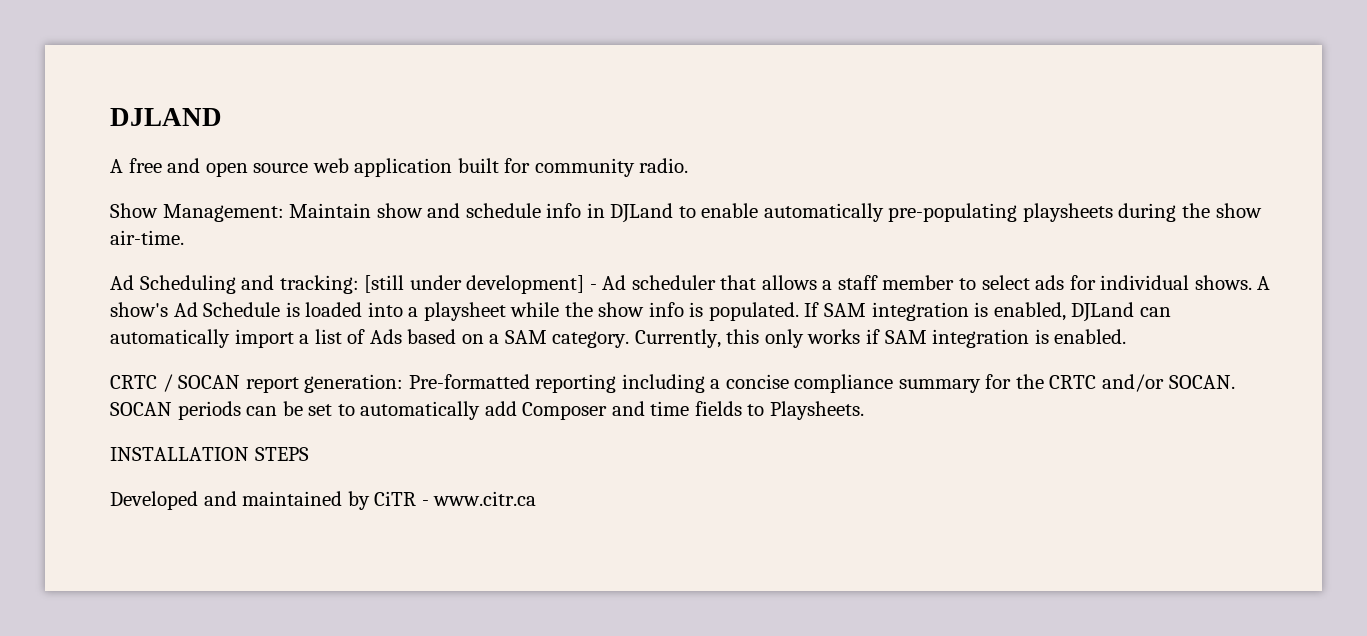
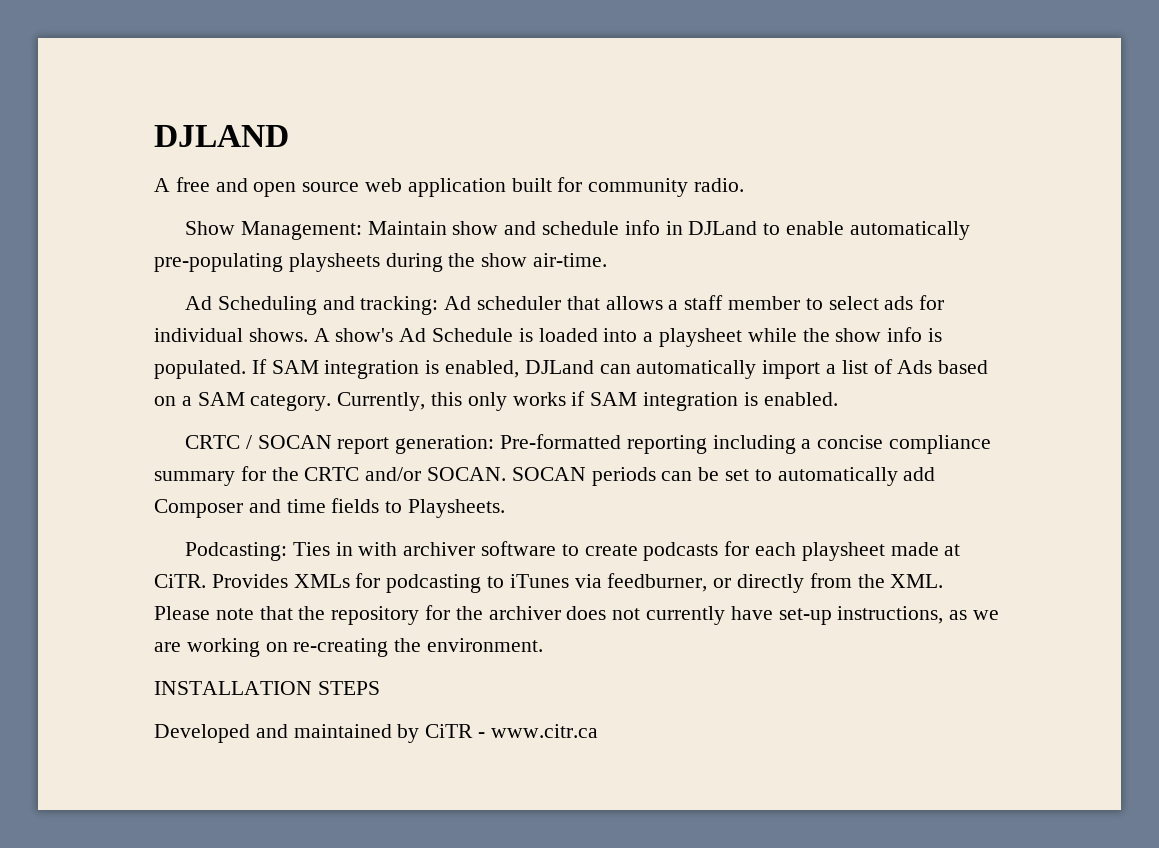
- Ad Scheduling and tracking: [still under development] - Ad scheduler that allows a staff member to select ads for individual shows.
+ Ad Scheduling and tracking: Ad scheduler that allows a staff member to select ads for individual shows.
+ Podcasting: Ties in with archiver software to create podcasts for each playsheet made at CiTR. Provides XMLs for podcasting to iTunes via feedburner, or directly from the XML. Please note that the repository for the archiver does not currently have set-up instructions, as we are working on re-creating the environment.

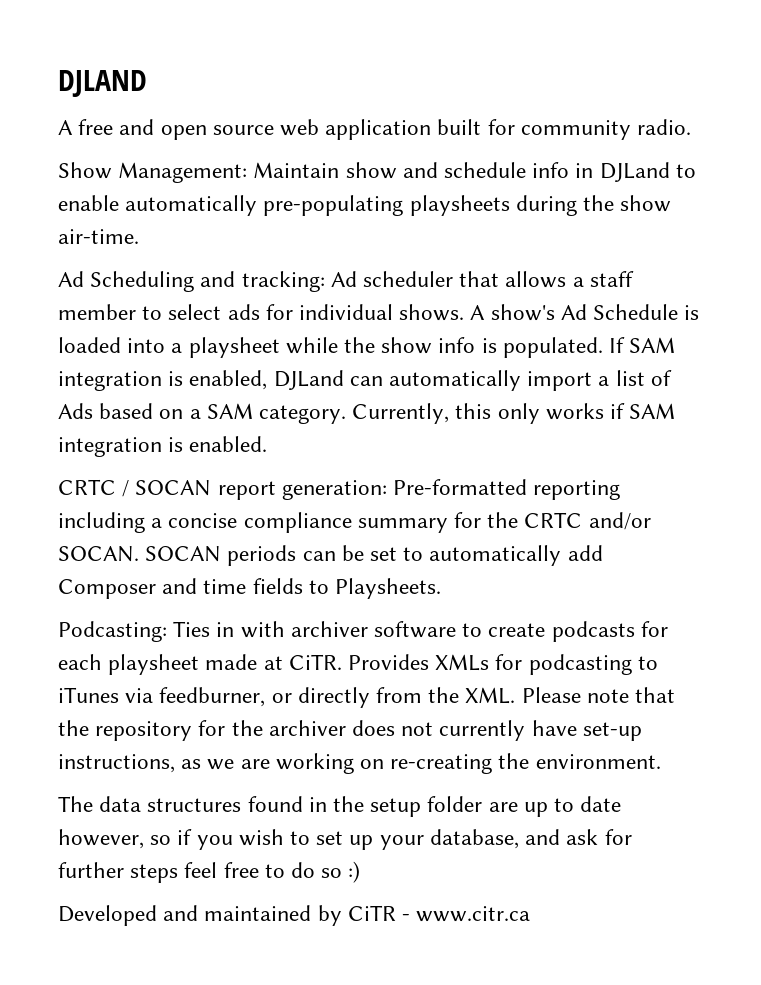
- INSTALLATION STEPS
+ The data structures found in the setup folder are up to date however, so if you wish to set up your database, and ask for further steps feel free to do so :)

